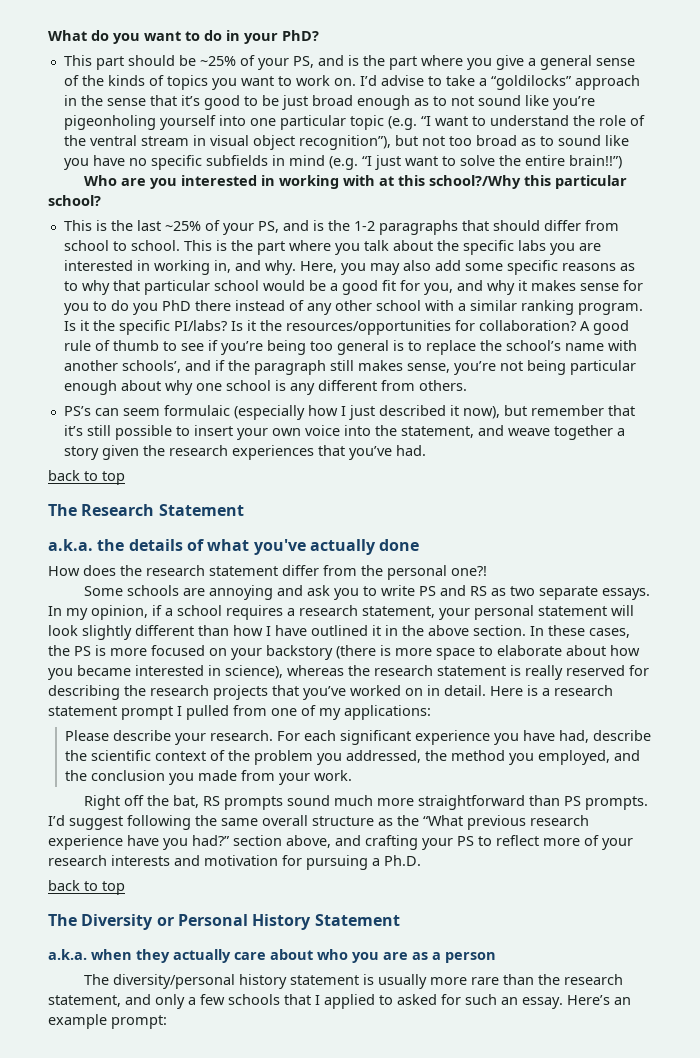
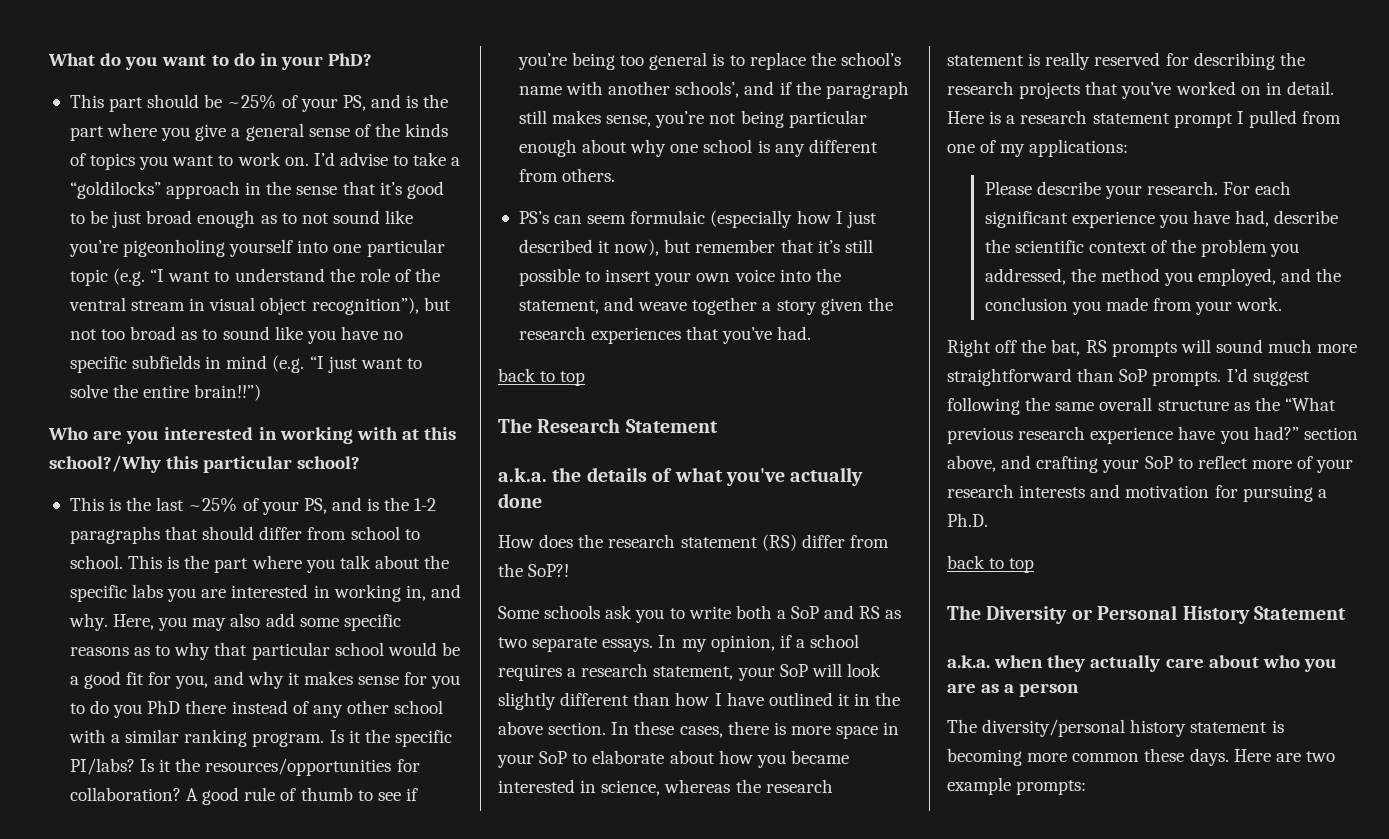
- How does the research statement differ from the personal one?!
+ How does the research statement (RS) differ from the SoP?!
- Some schools are annoying and ask you to write PS and RS as two separate essays.
+ Some schools ask you to write both a SoP and RS as two separate essays.
- In my opinion, if a school requires a research statement, your personal statement will look slightly different than how I have outlined it in the above section.
+ In my opinion, if a school requires a research statement, your SoP will look slightly different than how I have outlined it in the above section.
- In these cases, the PS is more focused on your backstory (there is more space to elaborate about how you became interested in science), whereas the research statement is really reserved for describing the research projects that you’ve worked on in detail.
+ In these cases, there is more space in your SoP to elaborate about how you became interested in science, whereas the research statement is really reserved for describing the research projects that you’ve worked on in detail.
- Right off the bat, RS prompts sound much more straightforward than PS prompts.
+ Right off the bat, RS prompts will sound much more straightforward than SoP prompts.
- I’d suggest following the same overall structure as the “What previous research experience have you had?” section above, and crafting your PS to reflect more of your research interests and motivation for pursuing a Ph.D.
+ I’d suggest following the same overall structure as the “What previous research experience have you had?” section above, and crafting your SoP to reflect more of your research interests and motivation for pursuing a Ph.D.
- The diversity/personal history statement is usually more rare than the research statement, and only a few schools that I applied to asked for such an essay. Here’s an example prompt:
+ The diversity/personal history statement is becoming more common these days. Here are two example prompts:

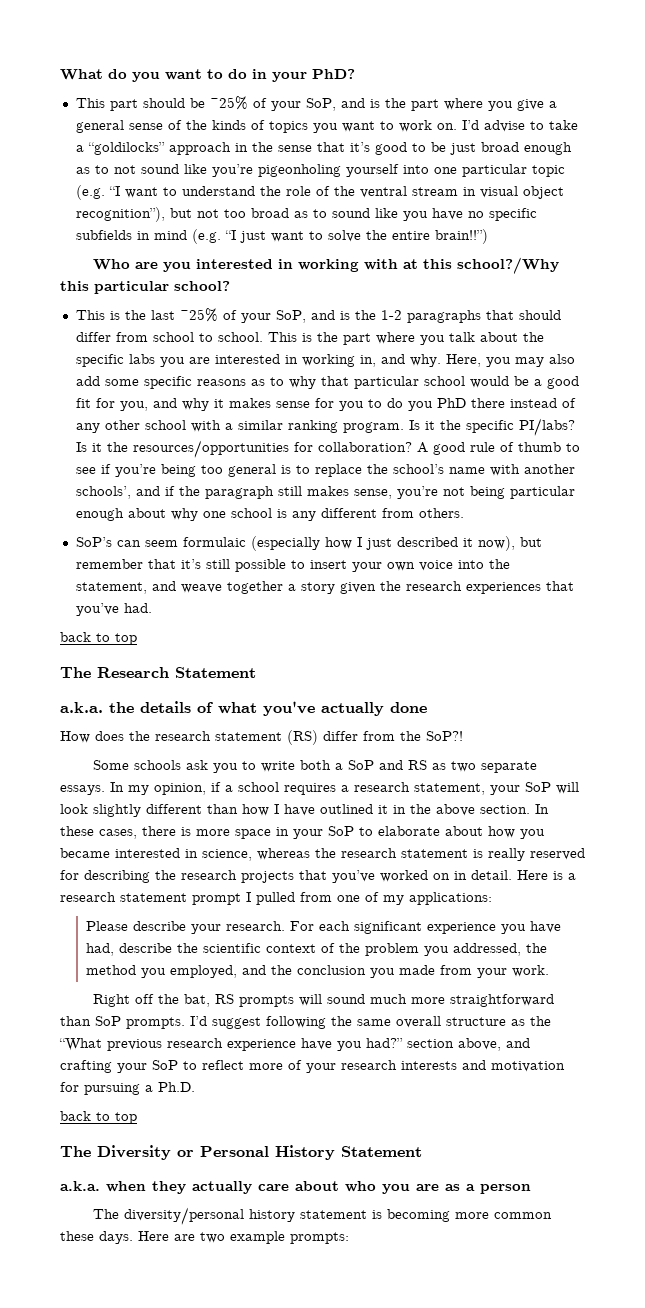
- This part should be ~25% of your PS, and is the part where you give a general sense of the kinds of topics you want to work on.
+ This part should be ~25% of your SoP, and is the part where you give a general sense of the kinds of topics you want to work on.
- This is the last ~25% of your PS, and is the 1-2 paragraphs that should differ from school to school.
+ This is the last ~25% of your SoP, and is the 1-2 paragraphs that should differ from school to school.
- PS’s can seem formulaic (especially how I just described it now), but remember that it’s still possible to insert your own voice into the statement, and weave together a story given the research experiences that you’ve had.
+ SoP’s can seem formulaic (especially how I just described it now), but remember that it’s still possible to insert your own voice into the statement, and weave together a story given the research experiences that you’ve had.

